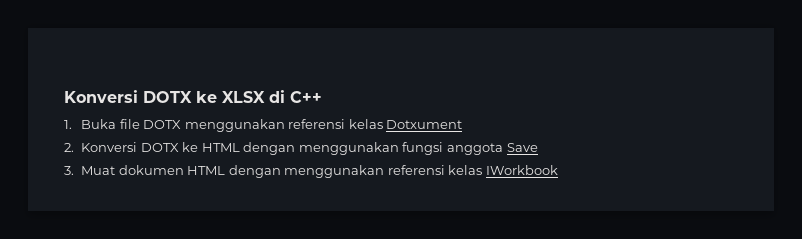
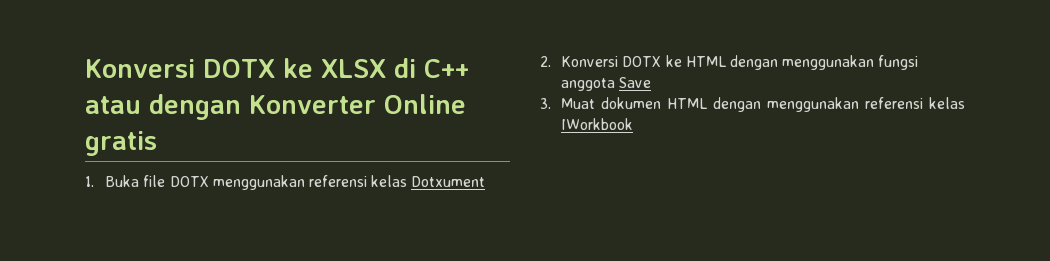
- Konversi DOTX ke XLSX di C++
+ Konversi DOTX ke XLSX di C++ atau dengan Konverter Online gratis

